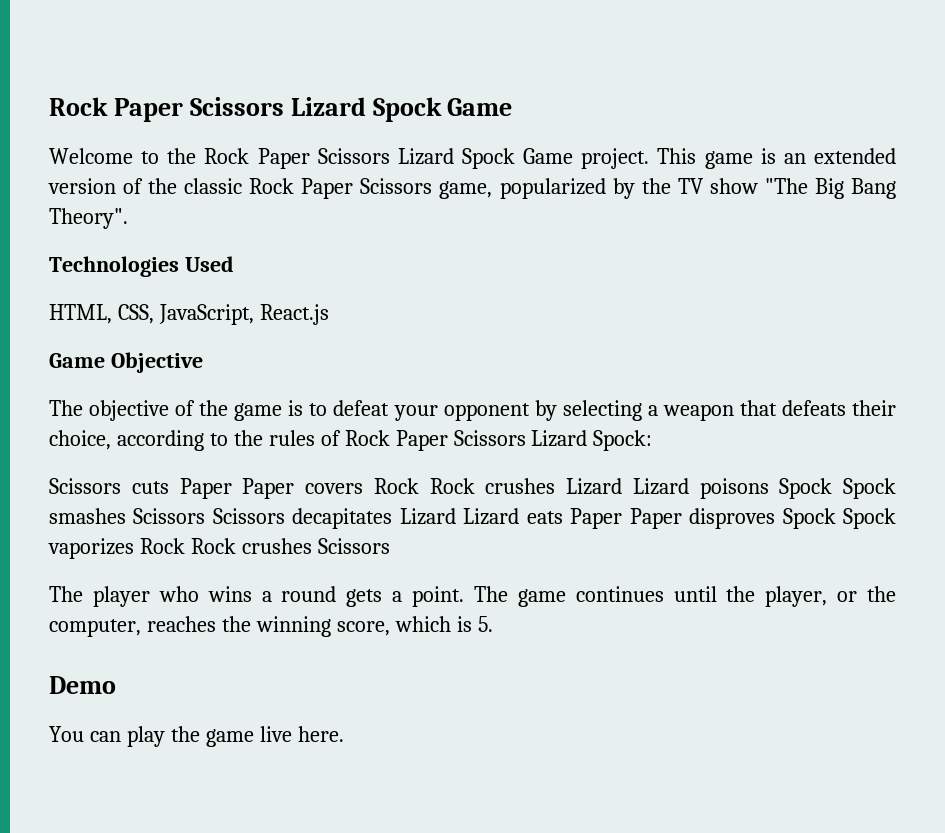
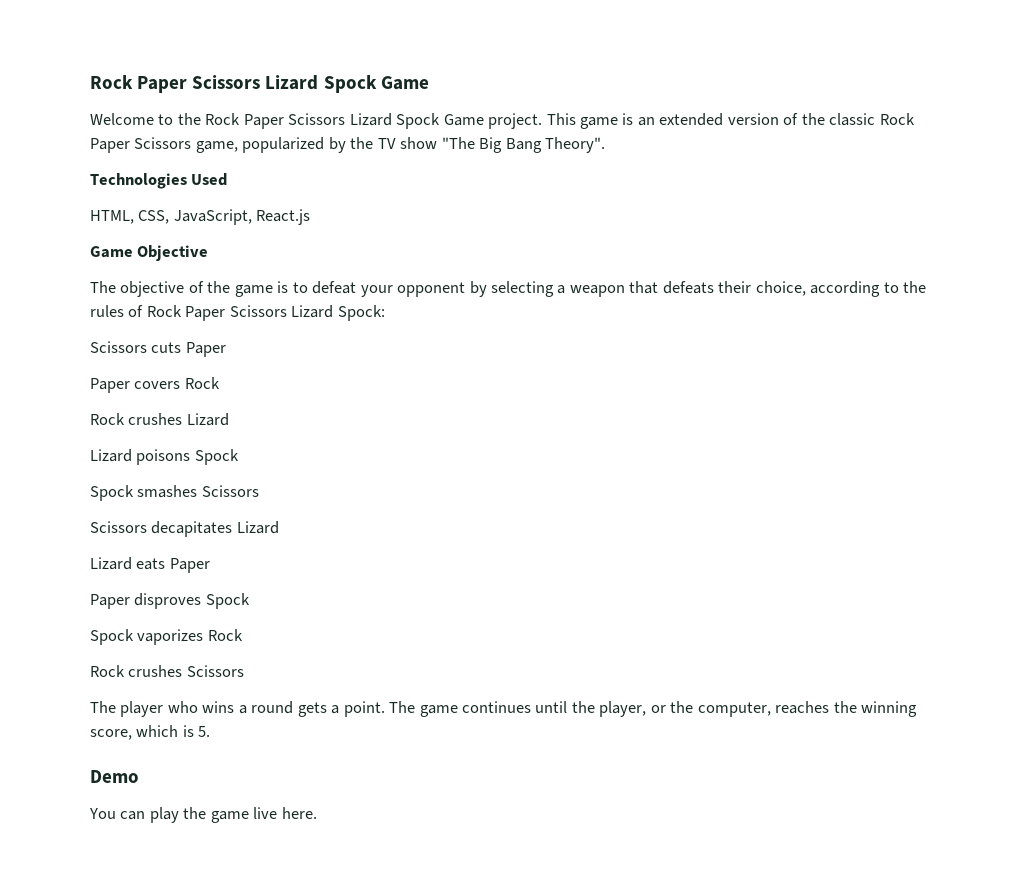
- Scissors cuts Paper Paper covers Rock Rock crushes Lizard Lizard poisons Spock Spock smashes Scissors Scissors decapitates Lizard Lizard eats Paper Paper disproves Spock Spock vaporizes Rock Rock crushes Scissors
+ Scissors cuts Paper
+ Paper covers Rock
+ Rock crushes Lizard
+ Lizard poisons Spock
+ Spock smashes Scissors
+ Scissors decapitates Lizard
+ Lizard eats Paper
+ Paper disproves Spock
+ Spock vaporizes Rock
+ Rock crushes Scissors

